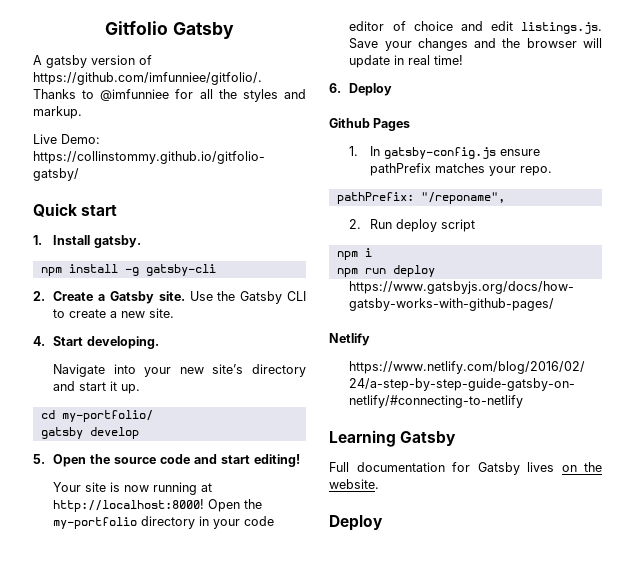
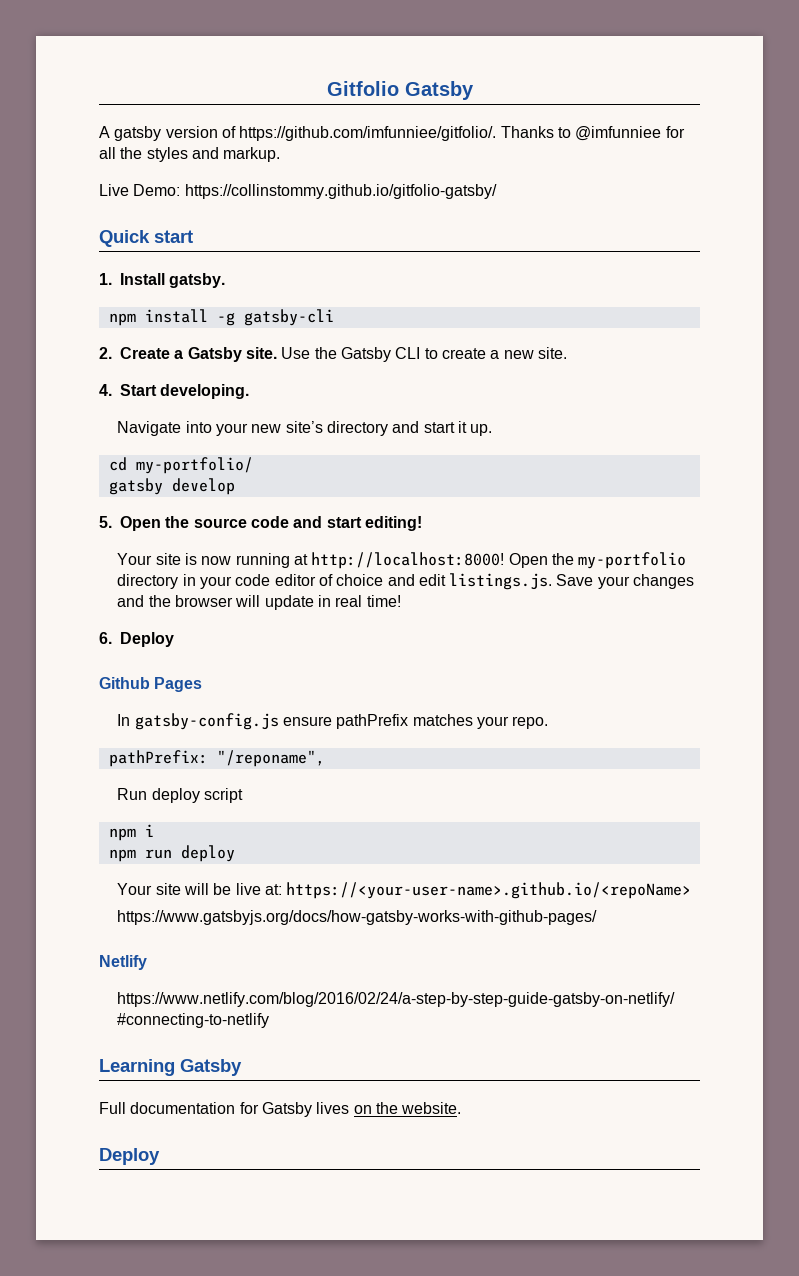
- 1. In gatsby-config.js ensure pathPrefix matches your repo.
+ In gatsby-config.js ensure pathPrefix matches your repo.
- 2. Run deploy script
+ Run deploy script
+ Your site will be live at: https://<your-user-name>.github.io/<repoName>

